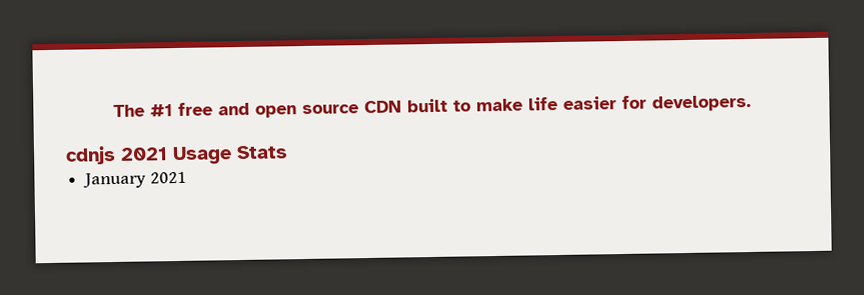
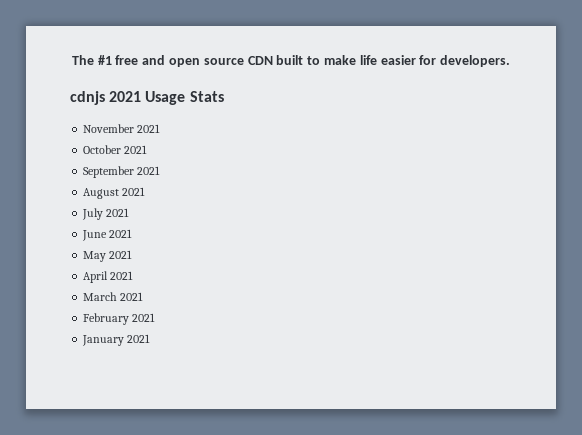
+ November 2021
+ October 2021
+ September 2021
+ August 2021
+ July 2021
+ June 2021
+ May 2021
+ April 2021
+ March 2021
+ February 2021

